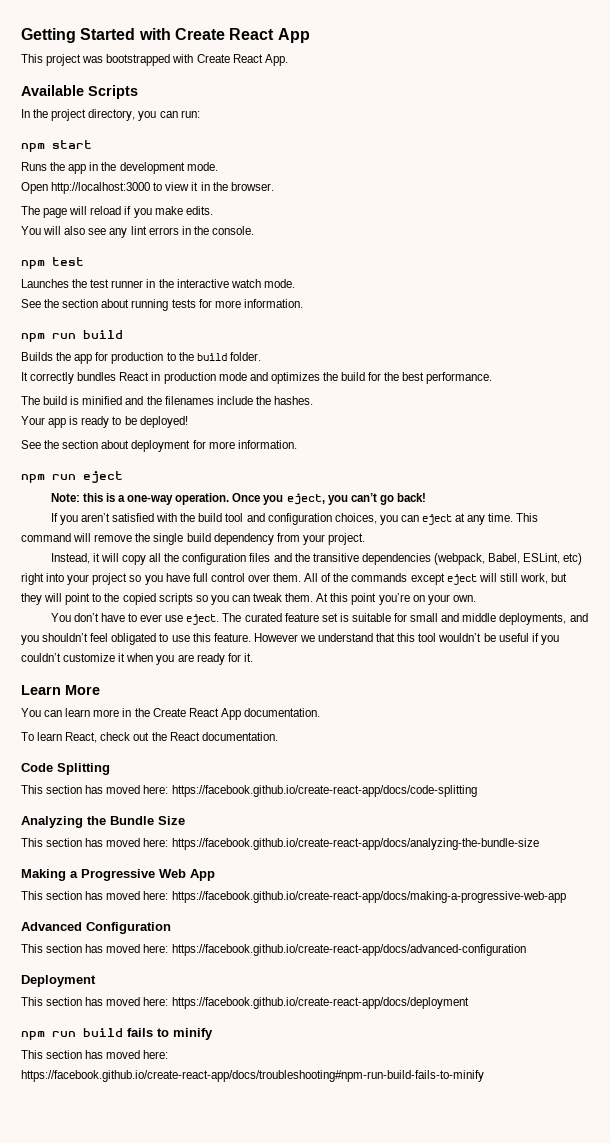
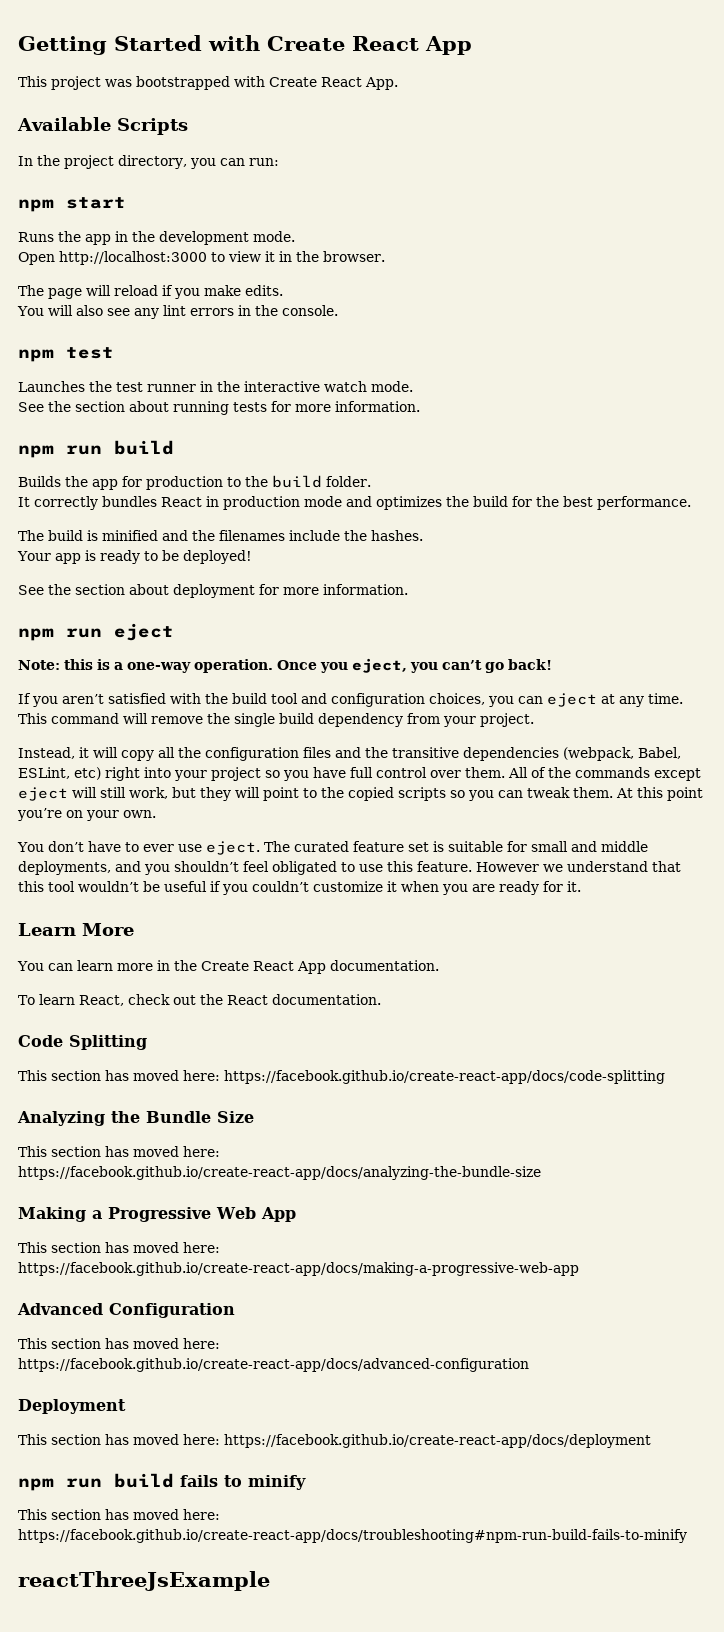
+ reactThreeJsExample

